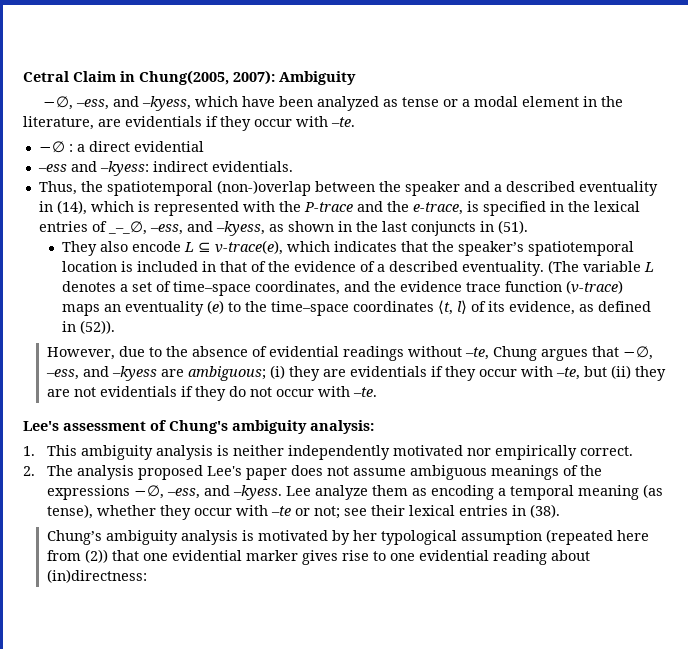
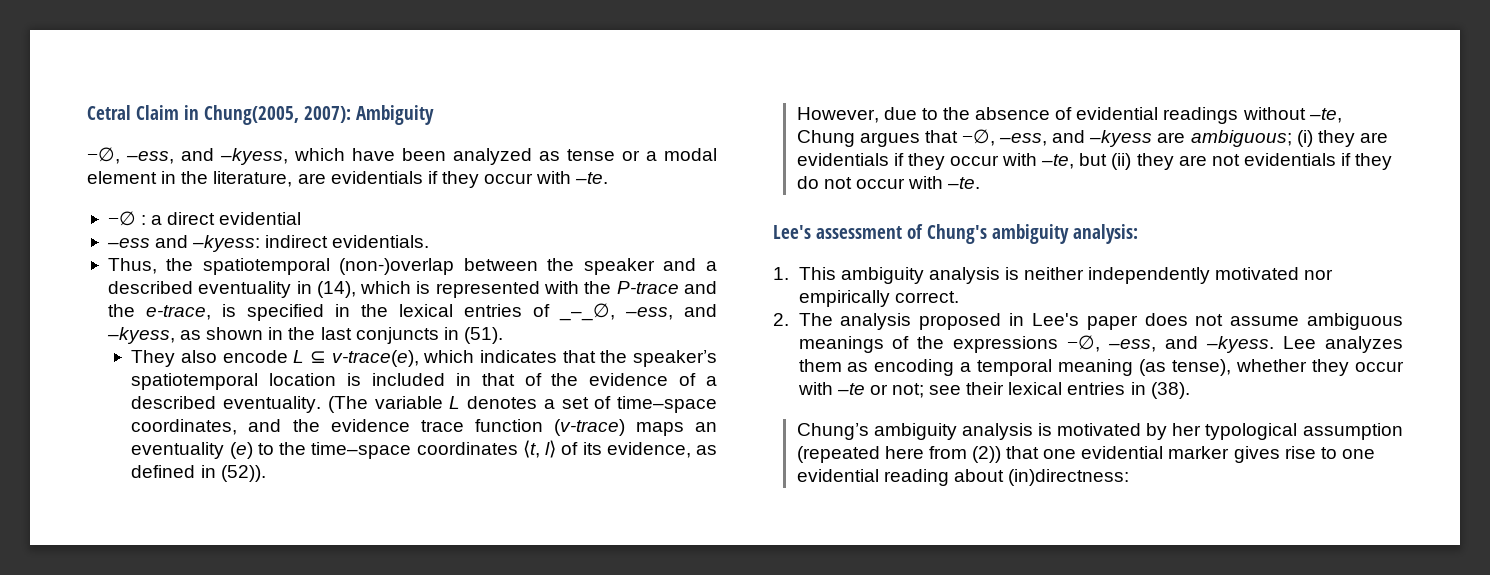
- 2. The analysis proposed Lee's paper does not assume ambiguous meanings of the expressions −∅, –ess, and –kyess.
+ 2. The analysis proposed in Lee's paper does not assume ambiguous meanings of the expressions −∅, –ess, and –kyess.
- Lee analyze them as encoding a temporal meaning (as tense), whether they occur with –te or not; see their lexical entries in (38).
+ Lee analyzes them as encoding a temporal meaning (as tense), whether they occur with –te or not; see their lexical entries in (38).

